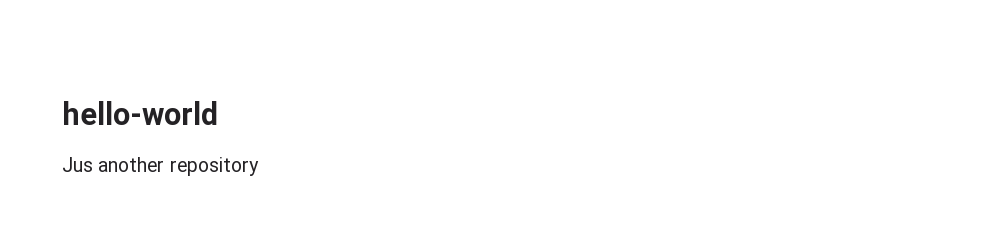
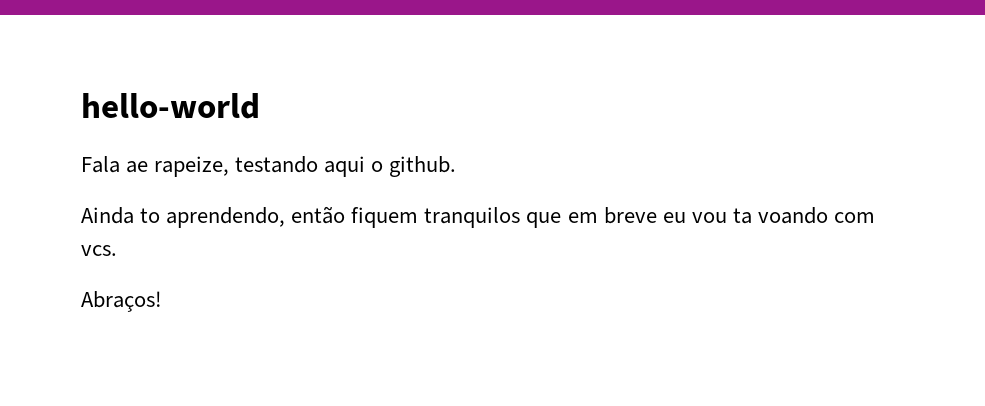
- Jus another repository
+ Fala ae rapeize, testando aqui o github.
+ Ainda to aprendendo, então fiquem tranquilos que em breve eu vou ta voando com vcs.
+ Abraços!

